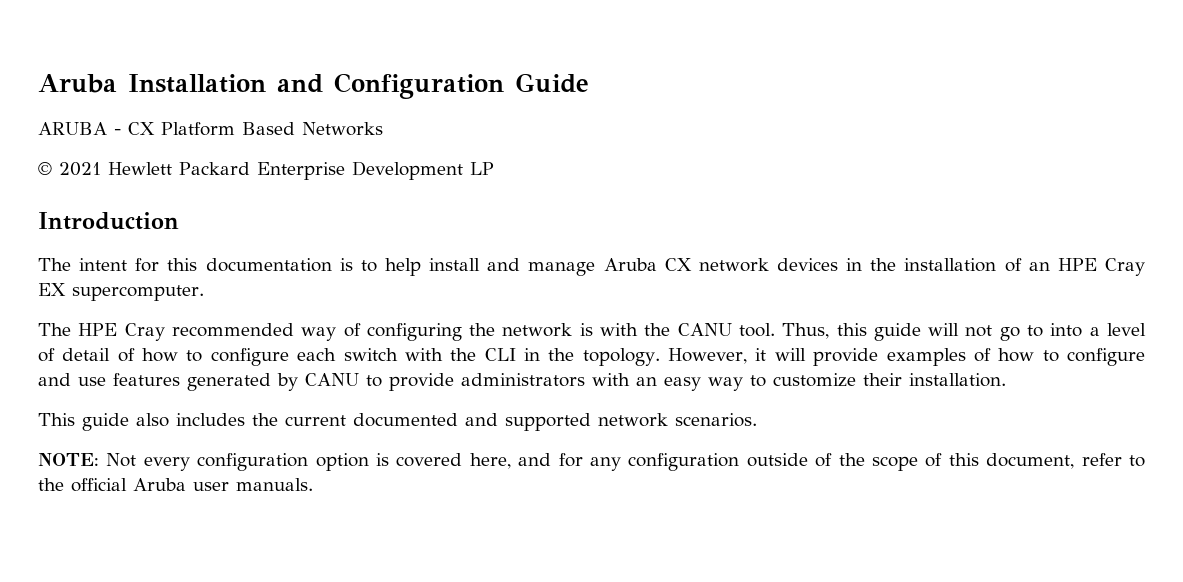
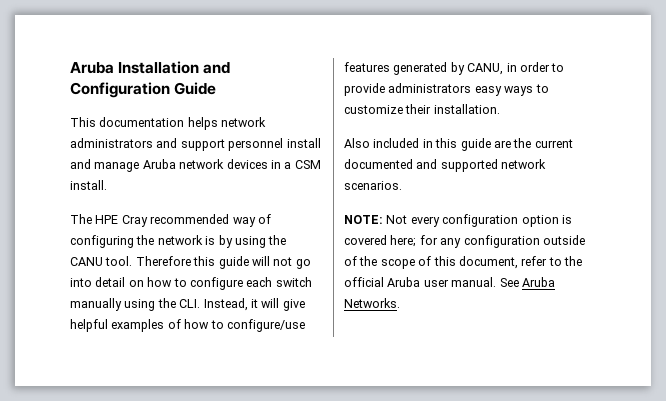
- ARUBA - CX Platform Based Networks
- © 2021 Hewlett Packard Enterprise Development LP
- Introduction
- The intent for this documentation is to help install and manage Aruba CX network devices in the installation of an HPE Cray EX supercomputer.
+ This documentation helps network administrators and support personnel install and manage Aruba network devices in a CSM install.
- The HPE Cray recommended way of configuring the network is with the CANU tool.
+ The HPE Cray recommended way of configuring the network is by using the CANU tool.
- Thus, this guide will not go to into a level of detail of how to configure each switch with the CLI in the topology. However, it will provide examples of how to configure and use features generated by CANU to provide administrators with an easy way to customize their installation.
- This guide also includes the current documented and supported network scenarios.
+ Therefore this guide will not go into detail on how to configure each switch manually using the CLI. Instead, it will give helpful examples of how to configure/use features generated by CANU, in order to provide administrators easy ways to customize their installation.
+ Also included in this guide are the current documented and supported network scenarios.
- NOTE: Not every configuration option is covered here, and for any configuration outside of the scope of this document, refer to the official Aruba user manuals.
+ NOTE: Not every configuration option is covered here; for any configuration outside of the scope of this document, refer to the official Aruba user manual. See Aruba Networks.

